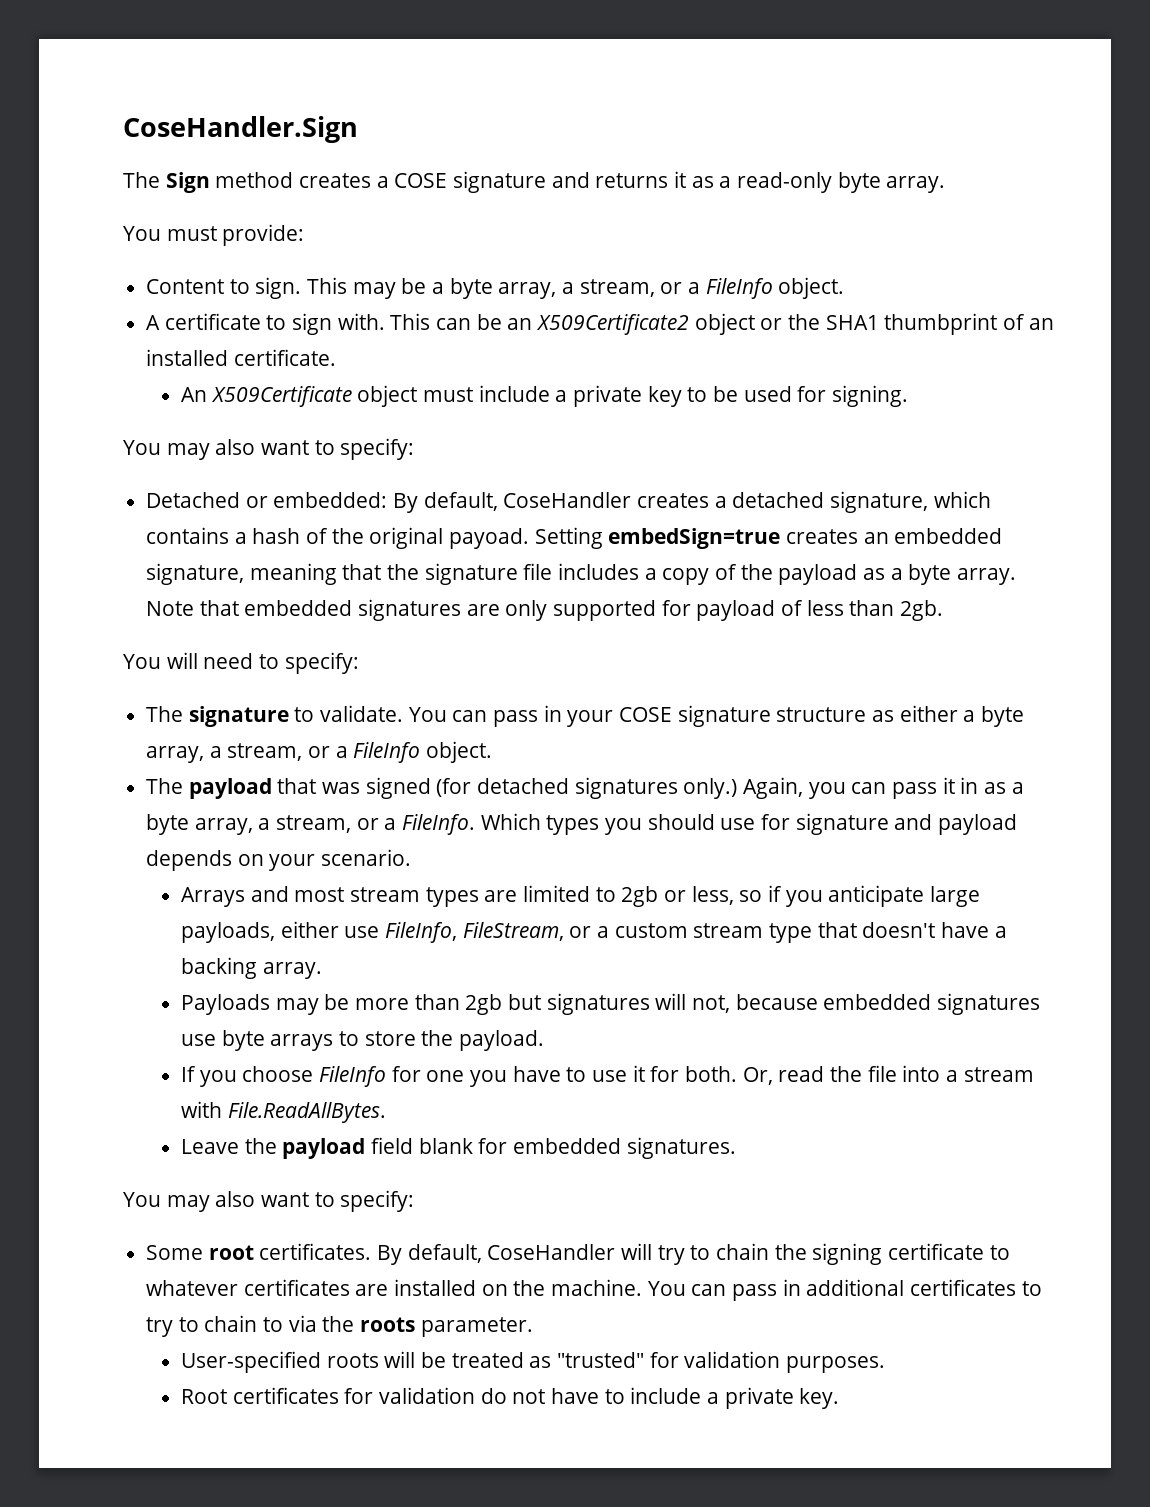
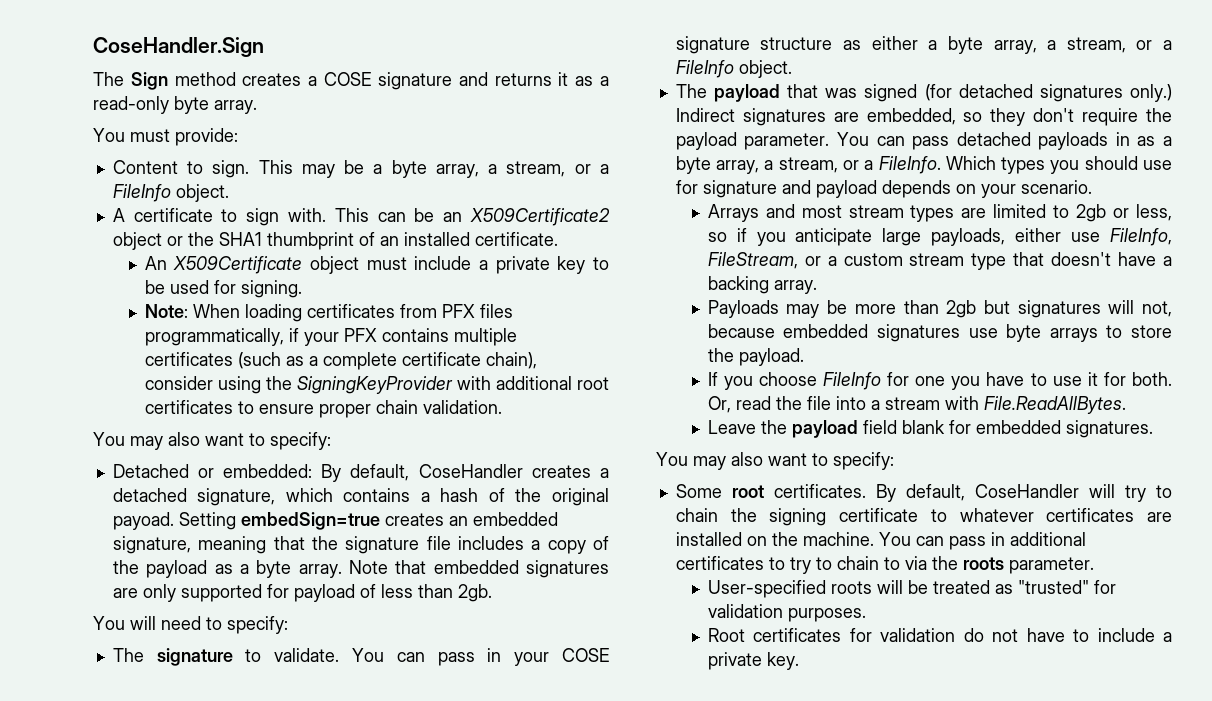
+ Note: When loading certificates from PFX files programmatically, if your PFX contains multiple certificates (such as a complete certificate chain), consider using the SigningKeyProvider with additional root certificates to ensure proper chain validation.
- Again, you can pass it in as a byte array, a stream, or a FileInfo.
+ Indirect signatures are embedded, so they don't require the payload parameter. You can pass detached payloads in as a byte array, a stream, or a FileInfo.

